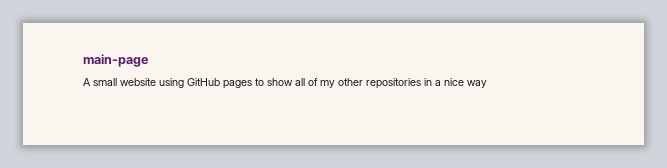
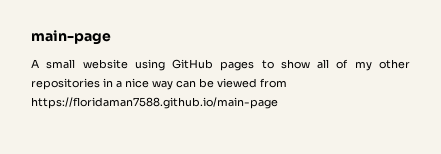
- A small website using GitHub pages to show all of my other repositories in a nice way
+ A small website using GitHub pages to show all of my other repositories in a nice way can be viewed from https://floridaman7588.github.io/main-page

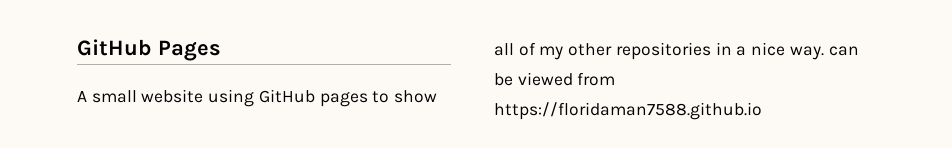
- main-page
+ GitHub Pages
- A small website using GitHub pages to show all of my other repositories in a nice way can be viewed from https://floridaman7588.github.io/main-page
+ A small website using GitHub pages to show all of my other repositories in a nice way. can be viewed from https://floridaman7588.github.io

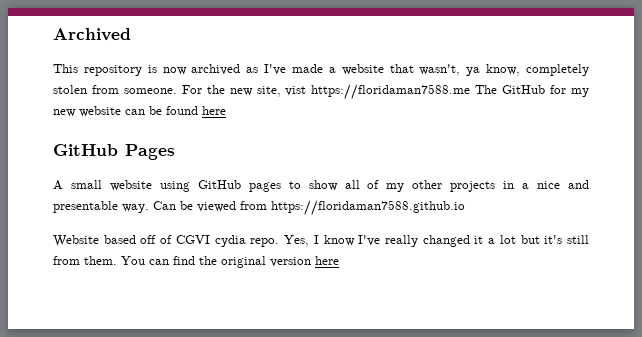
+ Archived
+ This repository is now archived as I've made a website that wasn't, ya know, completely stolen from someone. For the new site, vist https://floridaman7588.me The GitHub for my new website can be found here
- A small website using GitHub pages to show all of my other repositories in a nice way. can be viewed from https://floridaman7588.github.io
+ A small website using GitHub pages to show all of my other projects in a nice and presentable way. Can be viewed from https://floridaman7588.github.io
+ Website based off of CGVI cydia repo. Yes, I know I've really changed it a lot but it's still from them. You can find the original version here

